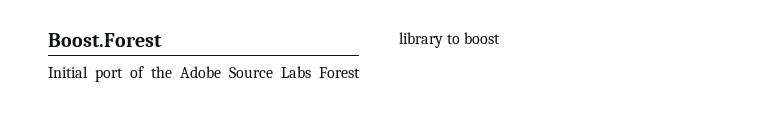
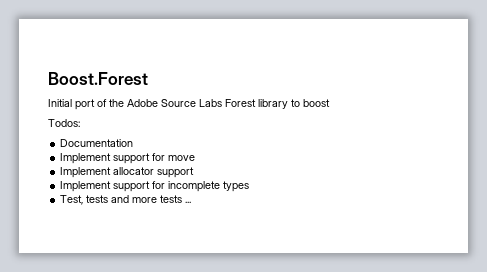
+ Todos:
+ Documentation
+ Implement support for move
+ Implement allocator support
+ Implement support for incomplete types
+ Test, tests and more tests ...

